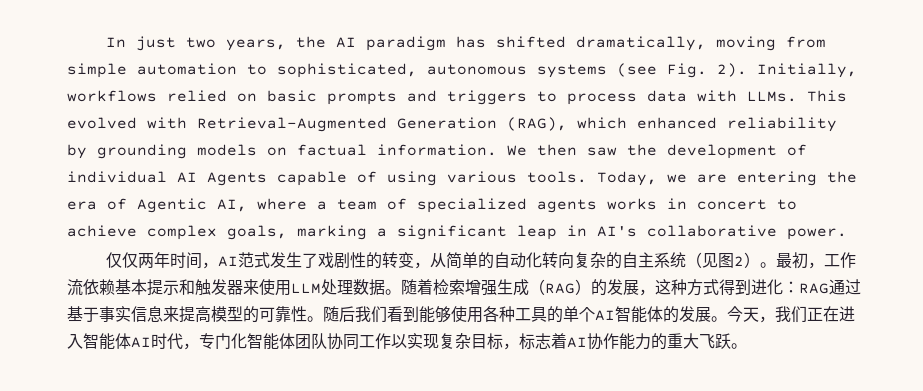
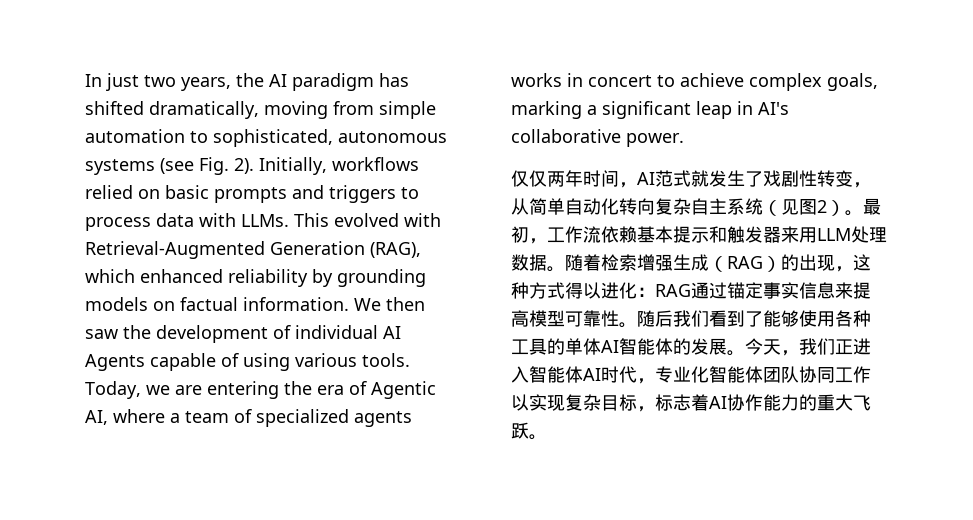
- 仅仅两年时间，AI范式发生了戏剧性的转变，从简单的自动化转向复杂的自主系统（见图2）。
+ 仅仅两年时间，AI范式就发生了戏剧性转变，从简单自动化转向复杂自主系统（见图2）。
- 最初，工作流依赖基本提示和触发器来使用LLM处理数据。
+ 最初，工作流依赖基本提示和触发器来用LLM处理数据。
- 随着检索增强生成（RAG）的发展，这种方式得到进化：RAG通过基于事实信息来提高模型的可靠性。
+ 随着检索增强生成（RAG）的出现，这种方式得以进化：RAG通过锚定事实信息来提高模型可靠性。
- 随后我们看到能够使用各种工具的单个AI智能体的发展。
+ 随后我们看到了能够使用各种工具的单体AI智能体的发展。
- 今天，我们正在进入智能体AI时代，专门化智能体团队协同工作以实现复杂目标，标志着AI协作能力的重大飞跃。
+ 今天，我们正进入智能体AI时代，专业化智能体团队协同工作以实现复杂目标，标志着AI协作能力的重大飞跃。

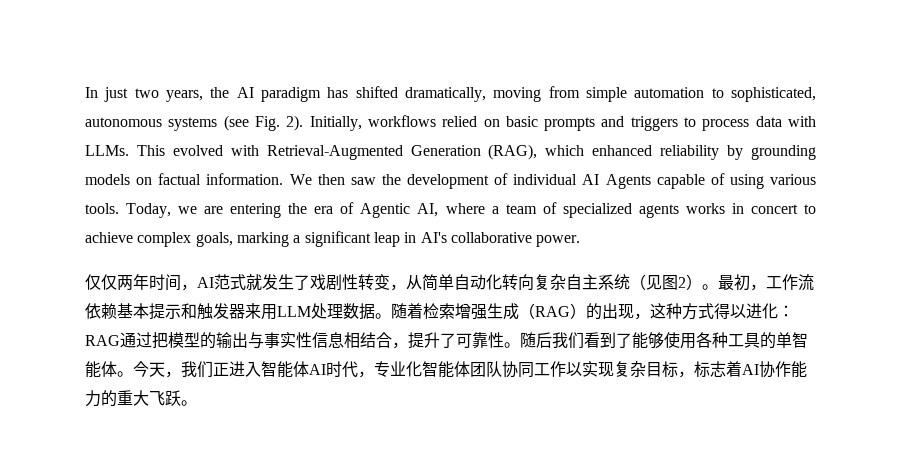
- 随着检索增强生成（RAG）的出现，这种方式得以进化：RAG通过锚定事实信息来提高模型可靠性。
+ 随着检索增强生成（RAG）的出现，这种方式得以进化：RAG通过把模型的输出与事实性信息相结合，提升了可靠性。
- 随后我们看到了能够使用各种工具的单体AI智能体的发展。
+ 随后我们看到了能够使用各种工具的单智能体。

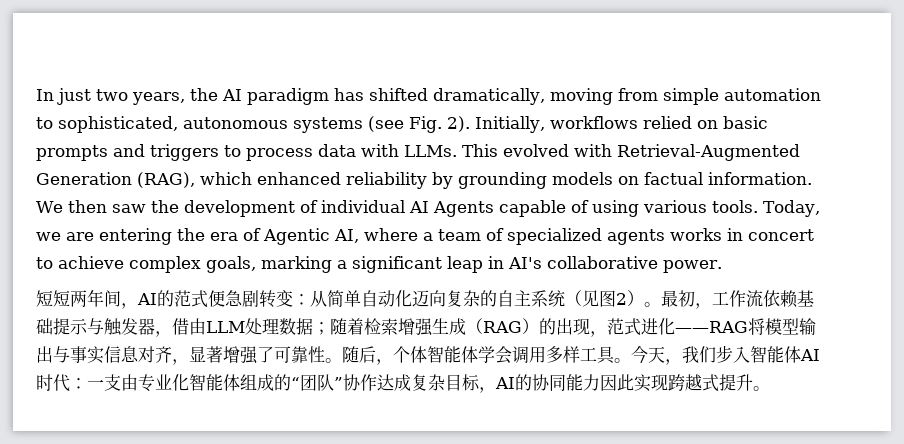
- 仅仅两年时间，AI范式就发生了戏剧性转变，从简单自动化转向复杂自主系统（见图2）。
+ 短短两年间，AI的范式便急剧转变：从简单自动化迈向复杂的自主系统（见图2）。
- 最初，工作流依赖基本提示和触发器来用LLM处理数据。随着检索增强生成（RAG）的出现，这种方式得以进化：RAG通过把模型的输出与事实性信息相结合，提升了可靠性。随后我们看到了能够使用各种工具的单智能体。
+ 最初，工作流依赖基础提示与触发器，借由LLM处理数据；随着检索增强生成（RAG）的出现，范式进化——RAG将模型输出与事实信息对齐，显著增强了可靠性。随后，个体智能体学会调用多样工具。
- 今天，我们正进入智能体AI时代，专业化智能体团队协同工作以实现复杂目标，标志着AI协作能力的重大飞跃。
+ 今天，我们步入智能体AI时代：一支由专业化智能体组成的“团队”协作达成复杂目标，AI的协同能力因此实现跨越式提升。

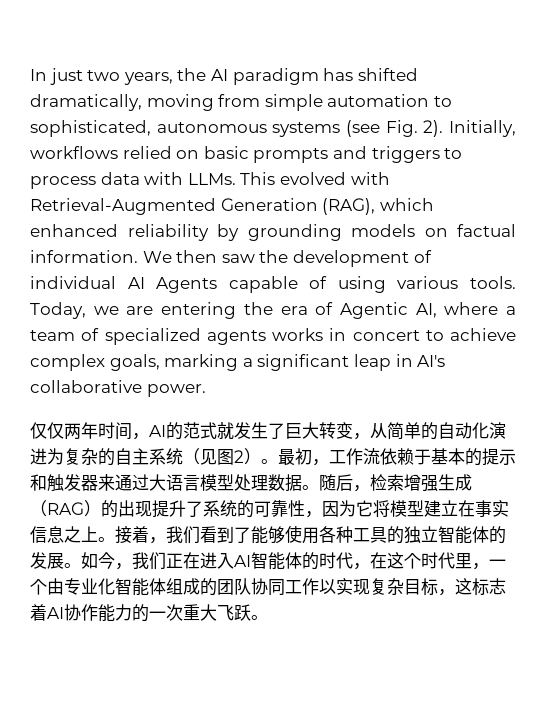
- 短短两年间，AI的范式便急剧转变：从简单自动化迈向复杂的自主系统（见图2）。
+ 仅仅两年时间，AI的范式就发生了巨大转变，从简单的自动化演进为复杂的自主系统（见图2）。
- 最初，工作流依赖基础提示与触发器，借由LLM处理数据；随着检索增强生成（RAG）的出现，范式进化——RAG将模型输出与事实信息对齐，显著增强了可靠性。随后，个体智能体学会调用多样工具。今天，我们步入智能体AI时代：一支由专业化智能体组成的“团队”协作达成复杂目标，AI的协同能力因此实现跨越式提升。
+ 最初，工作流依赖于基本的提示和触发器来通过大语言模型处理数据。随后，检索增强生成（RAG）的出现提升了系统的可靠性，因为它将模型建立在事实信息之上。接着，我们看到了能够使用各种工具的独立智能体的发展。如今，我们正在进入AI智能体的时代，在这个时代里，一个由专业化智能体组成的团队协同工作以实现复杂目标，这标志着AI协作能力的一次重大飞跃。

